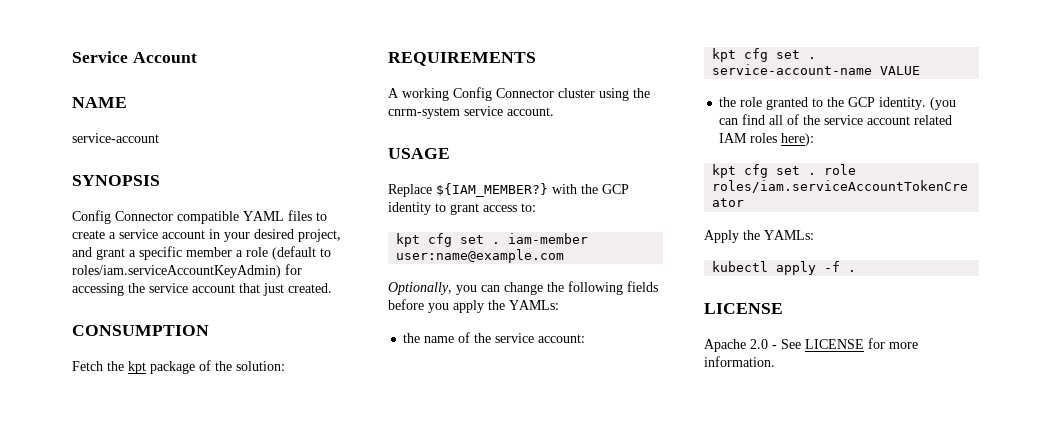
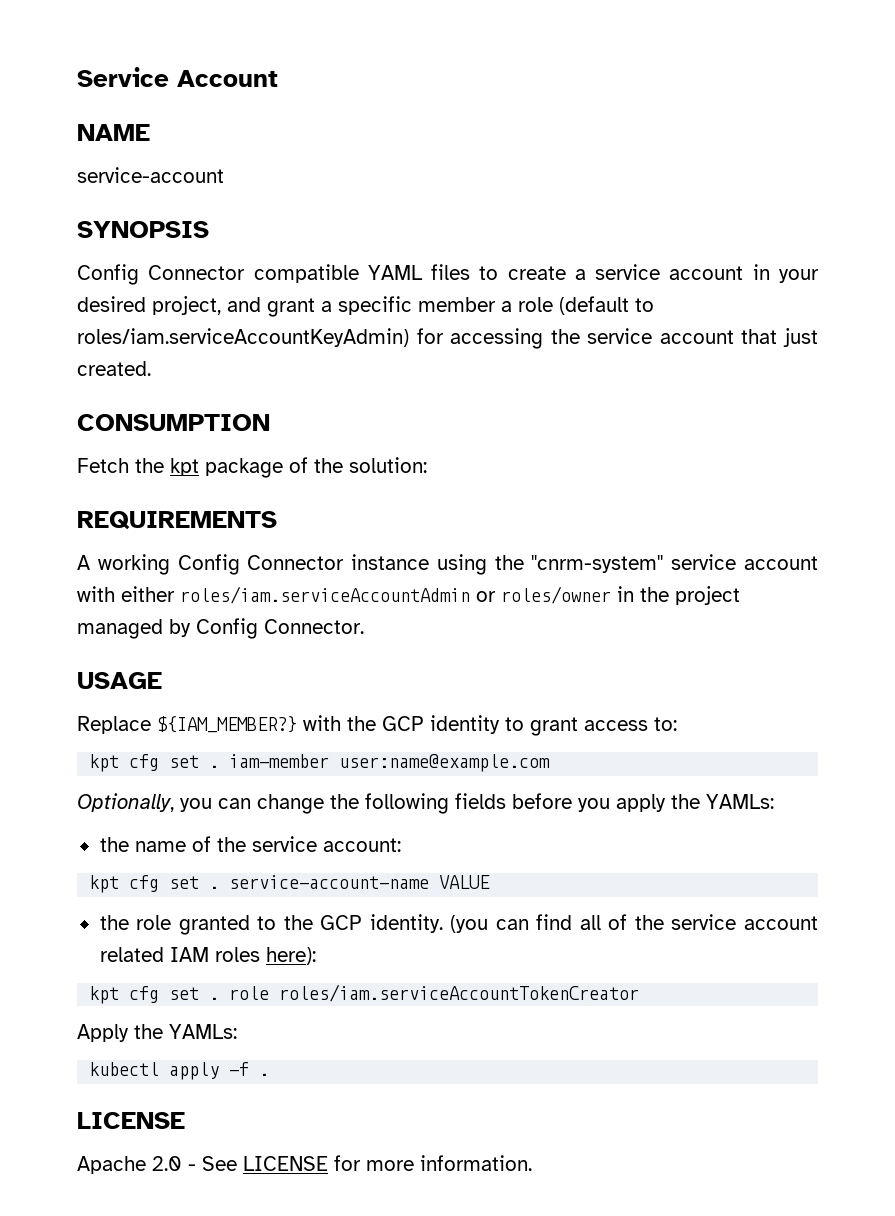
- A working Config Connector cluster using the cnrm-system service account.
+ A working Config Connector instance using the "cnrm-system" service account with either roles/iam.serviceAccountAdmin or roles/owner in the project managed by Config Connector.

